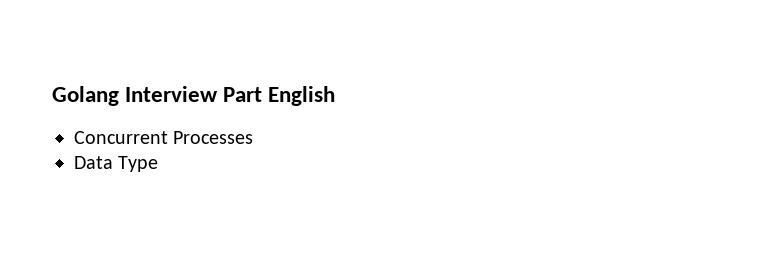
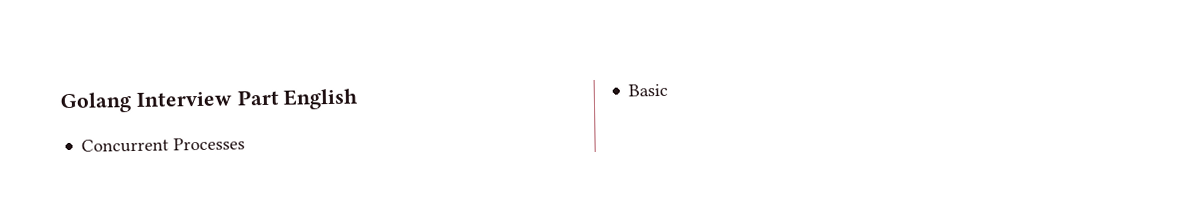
- Data Type
+ Basic

